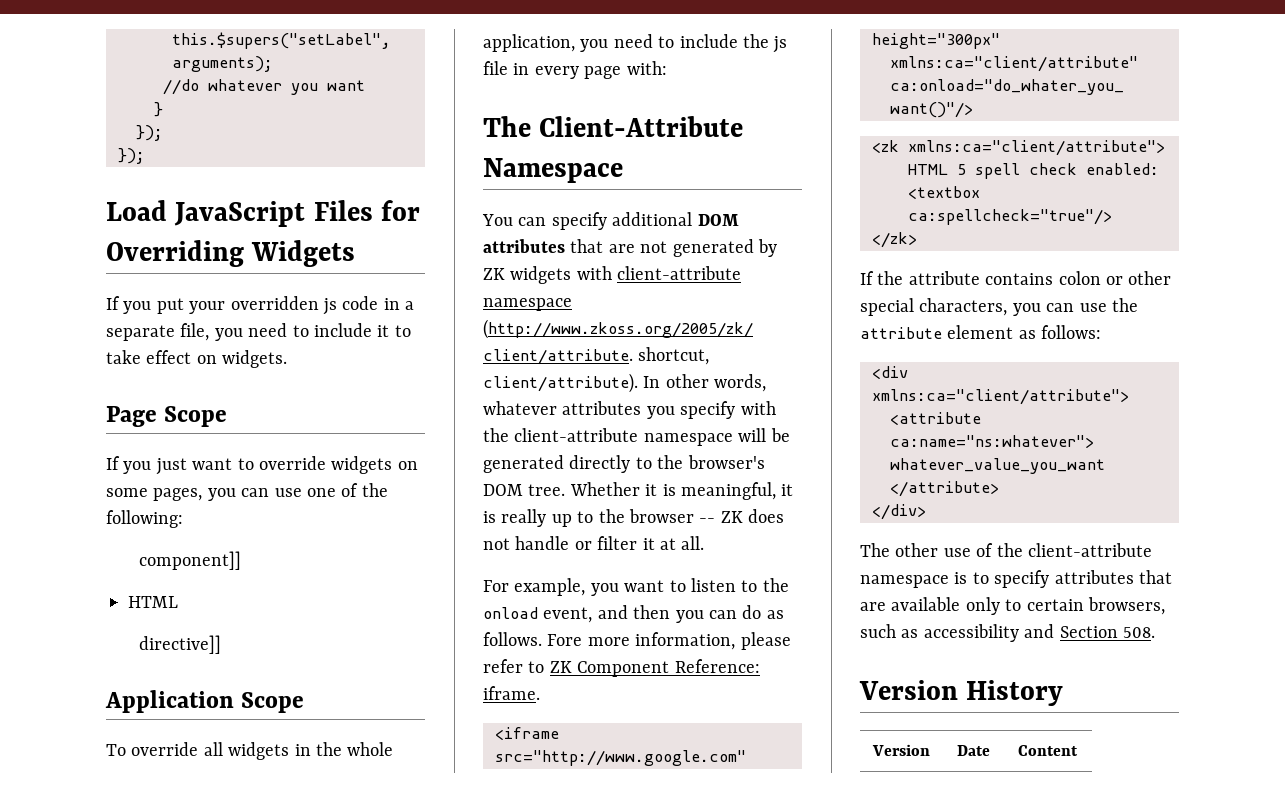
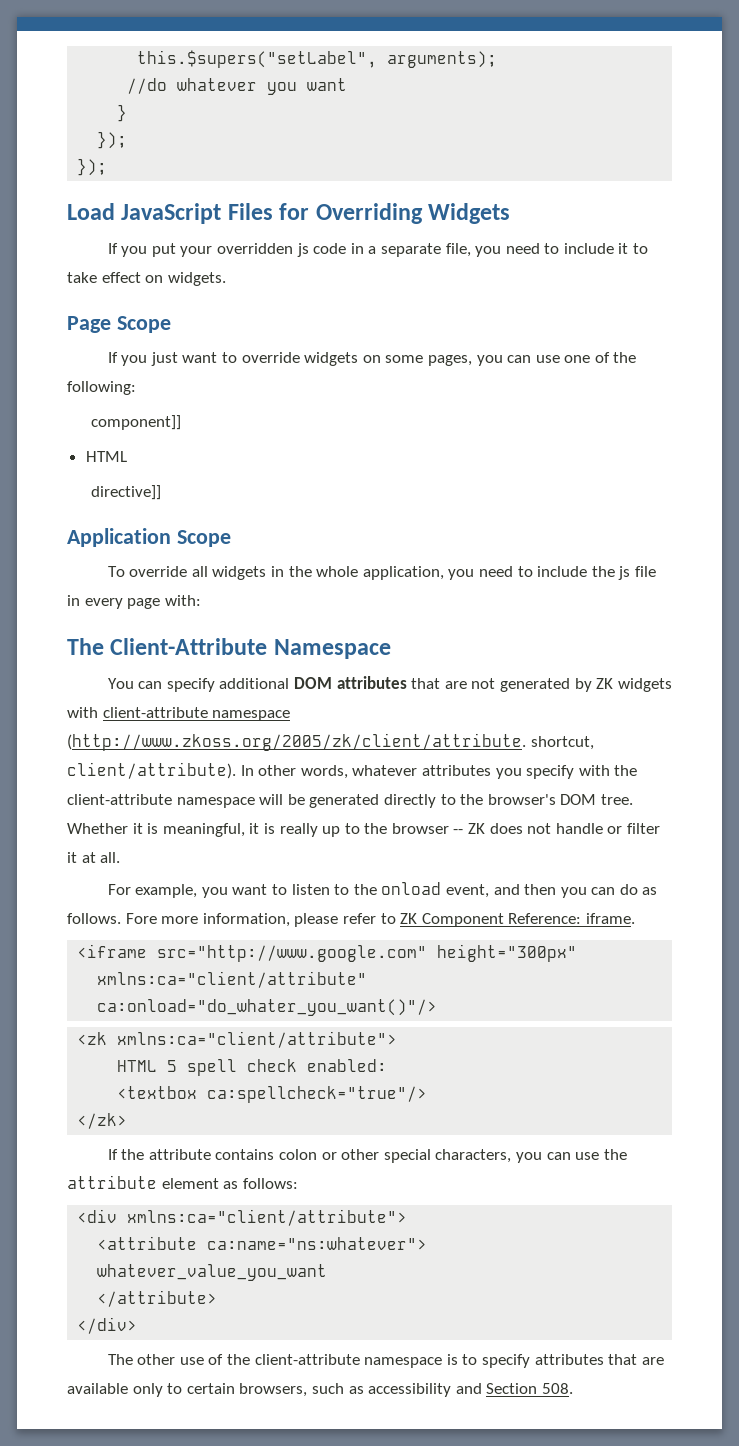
- Version History
- Version | Date | Content

